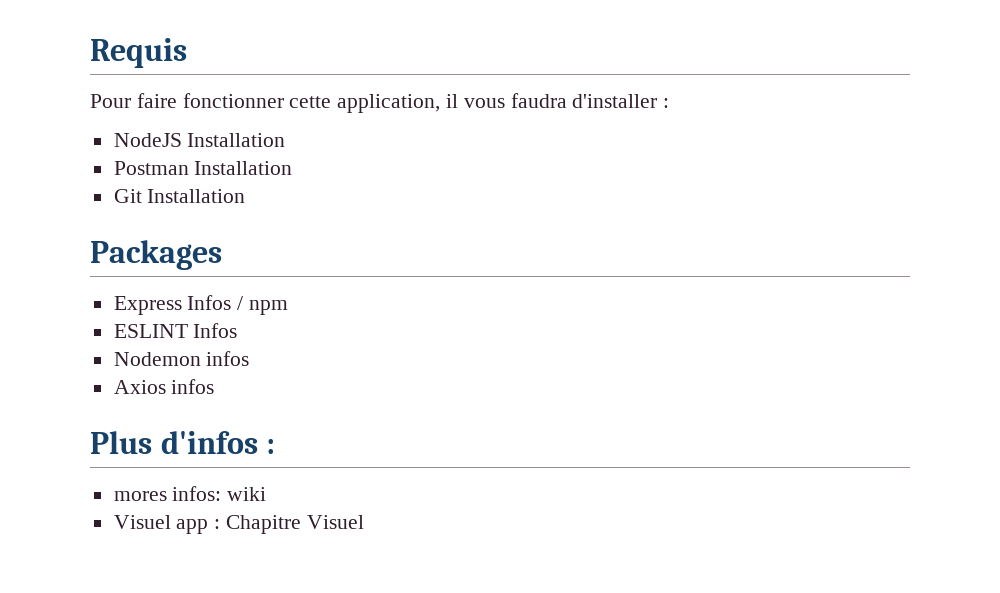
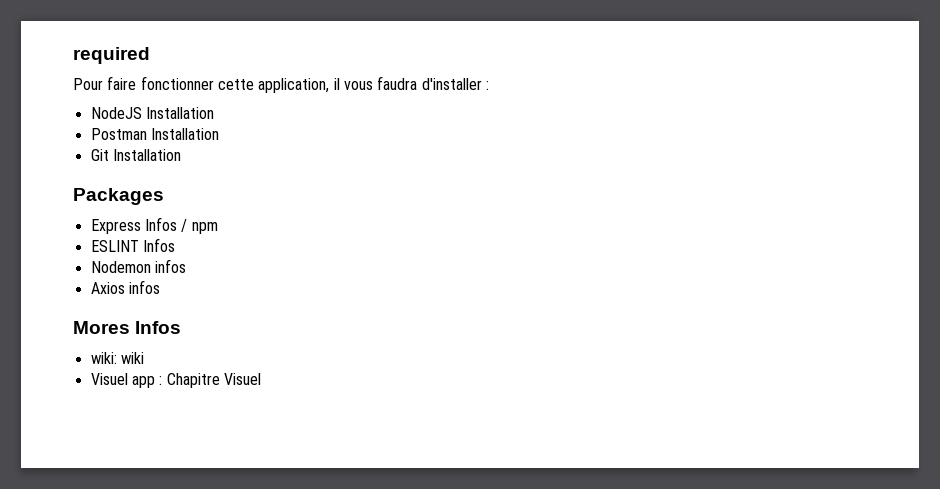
- Requis
+ required
- Plus d'infos :
- mores infos: wiki
+ Mores Infos
+ wiki: wiki

